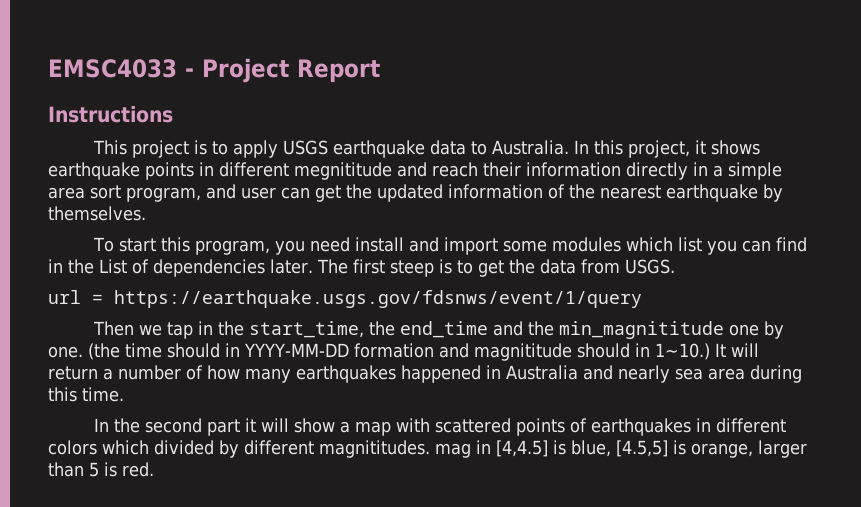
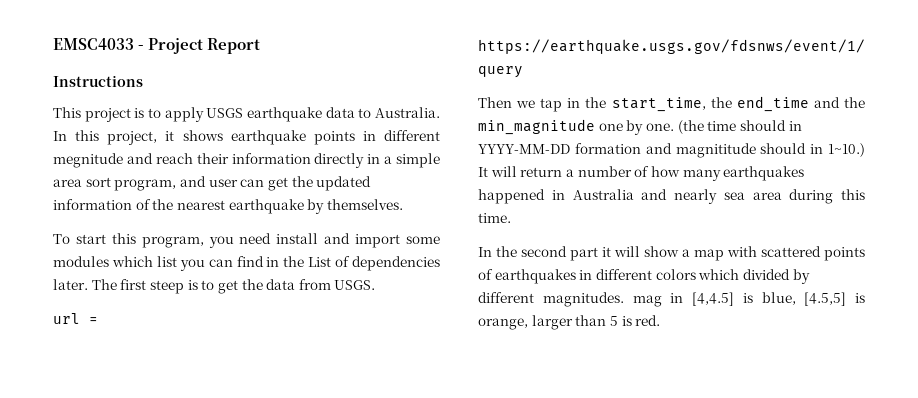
- In this project, it shows earthquake points in different megnititude and reach their information directly in a simple area sort program, and user can get the updated information of the nearest earthquake by themselves.
+ In this project, it shows earthquake points in different megnitude and reach their information directly in a simple area sort program, and user can get the updated information of the nearest earthquake by themselves.
- Then we tap in the start_time, the end_time and the min_magnititude one by one.
+ Then we tap in the start_time, the end_time and the min_magnitude one by one.
- In the second part it will show a map with scattered points of earthquakes in different colors which divided by different magnititudes. mag in [4,4.5] is blue, [4.5,5] is orange, larger than 5 is red.
+ In the second part it will show a map with scattered points of earthquakes in different colors which divided by different magnitudes. mag in [4,4.5] is blue, [4.5,5] is orange, larger than 5 is red.

